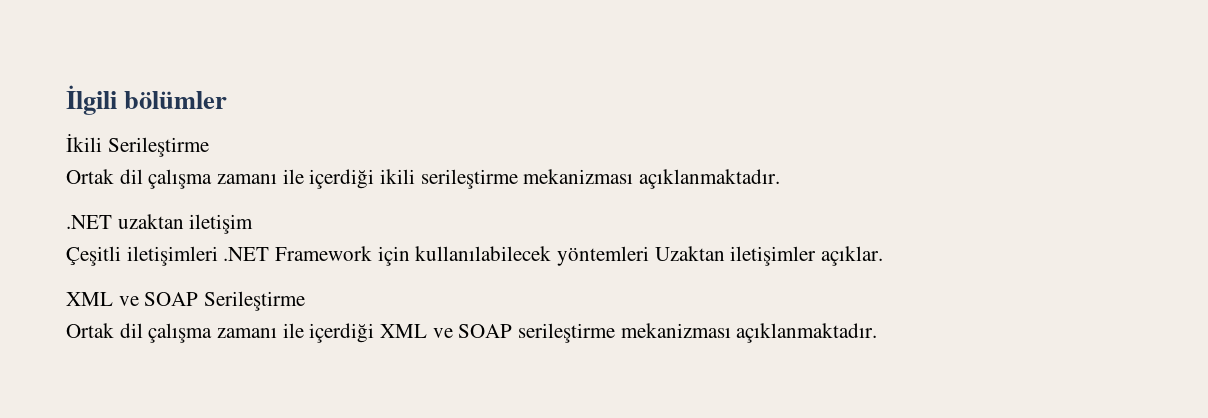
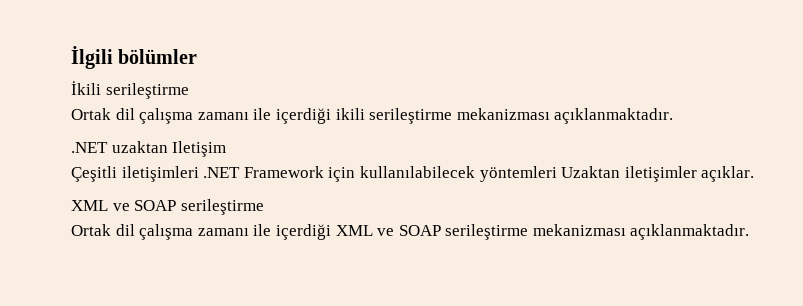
- İkili Serileştirme
+ İkili serileştirme
- .NET uzaktan iletişim
+ .NET uzaktan Iletişim
  Çeşitli iletişimleri .NET Framework için kullanılabilecek yöntemleri Uzaktan iletişimler açıklar.
- XML ve SOAP Serileştirme
+ XML ve SOAP serileştirme

